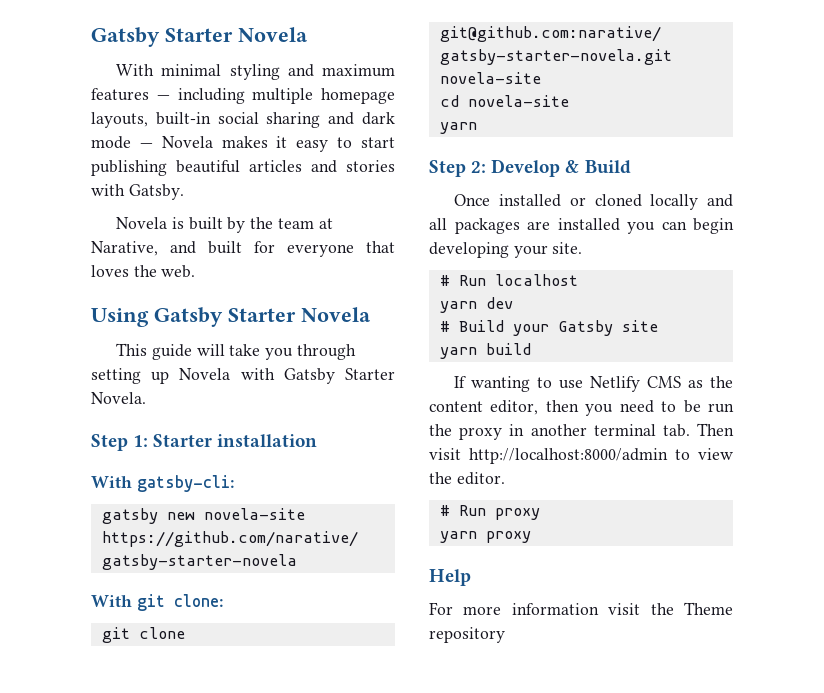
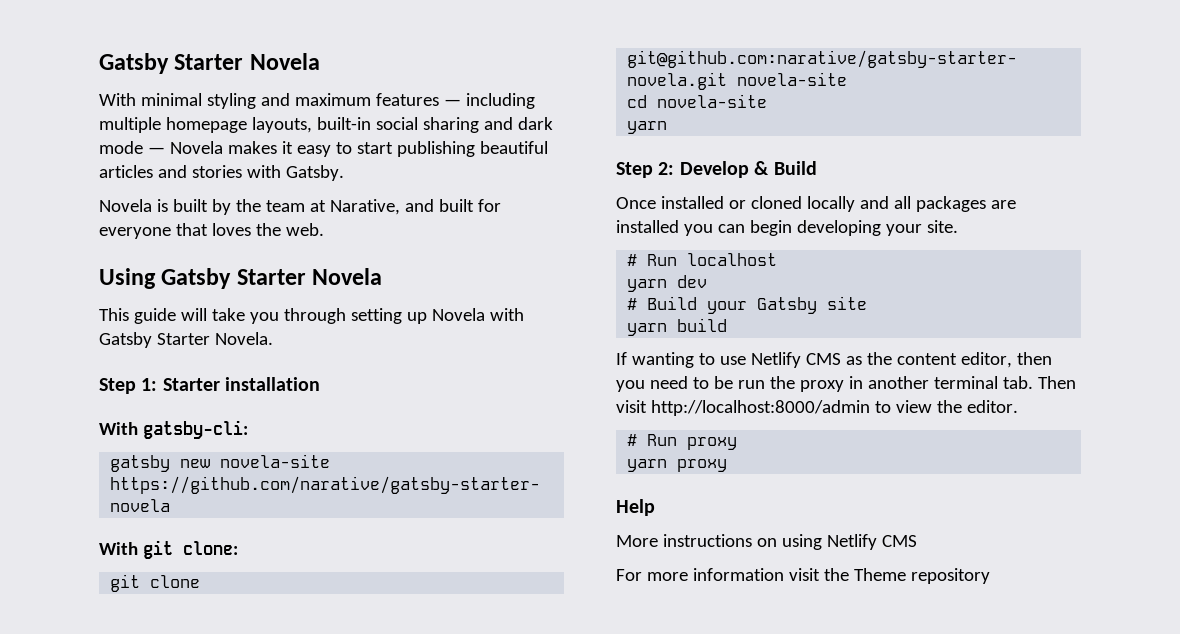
+ More instructions on using Netlify CMS

